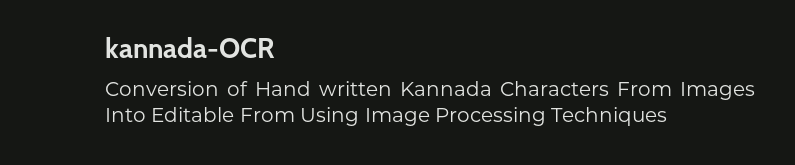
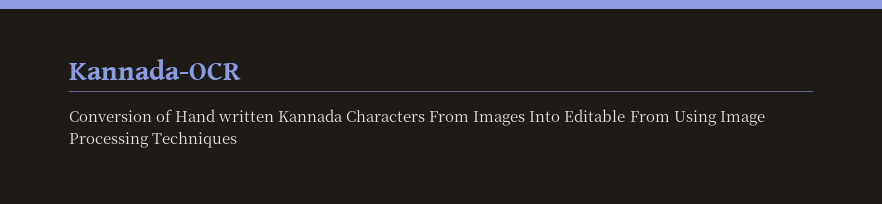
- kannada-OCR
+ Kannada-OCR

